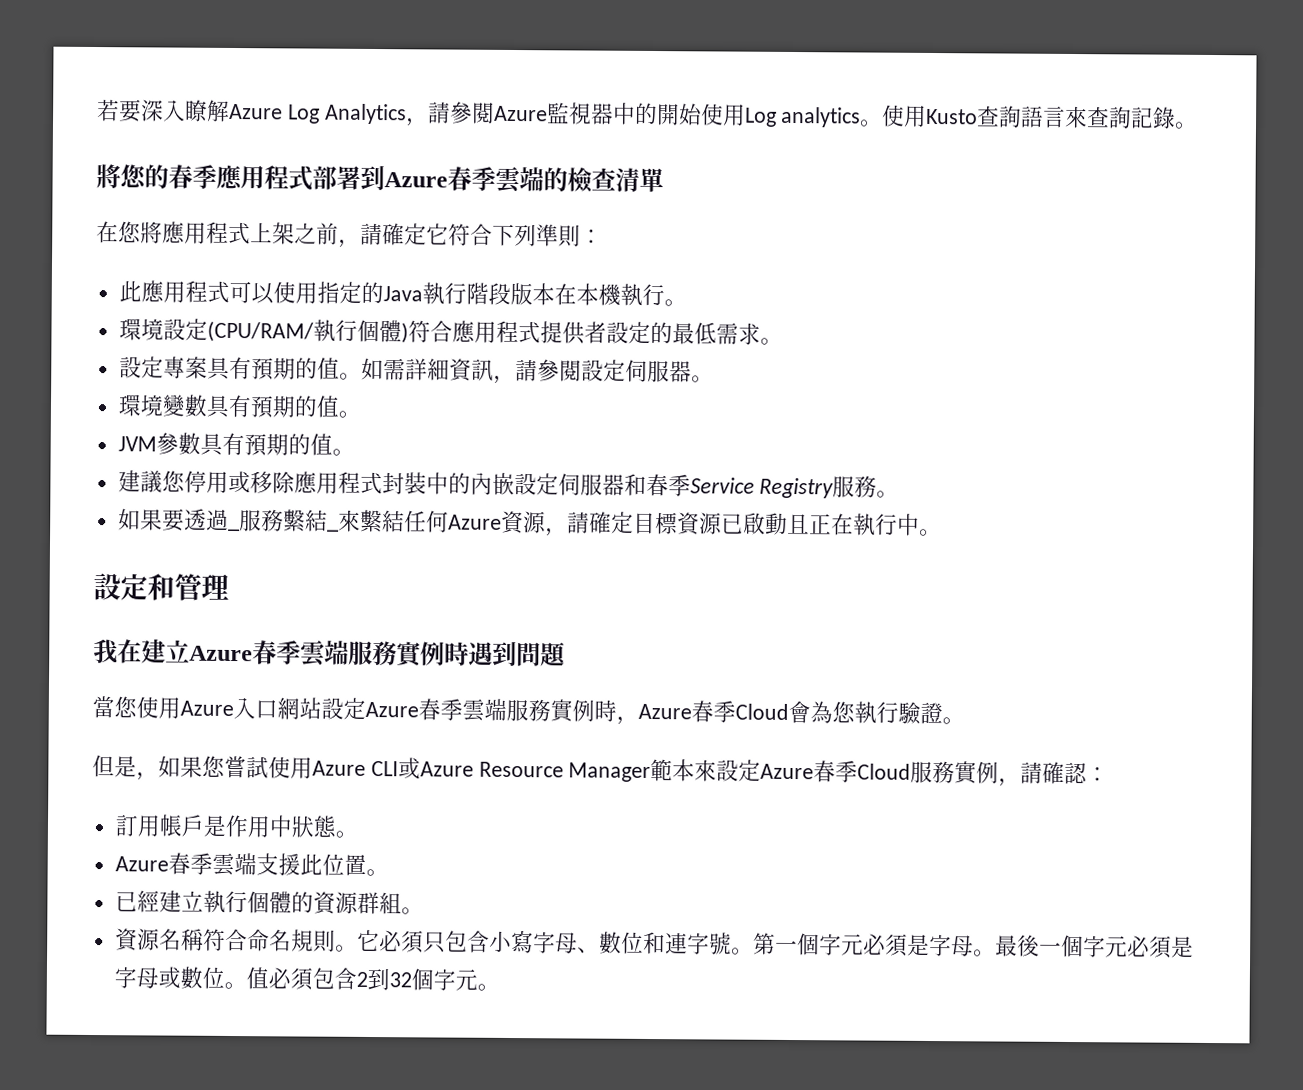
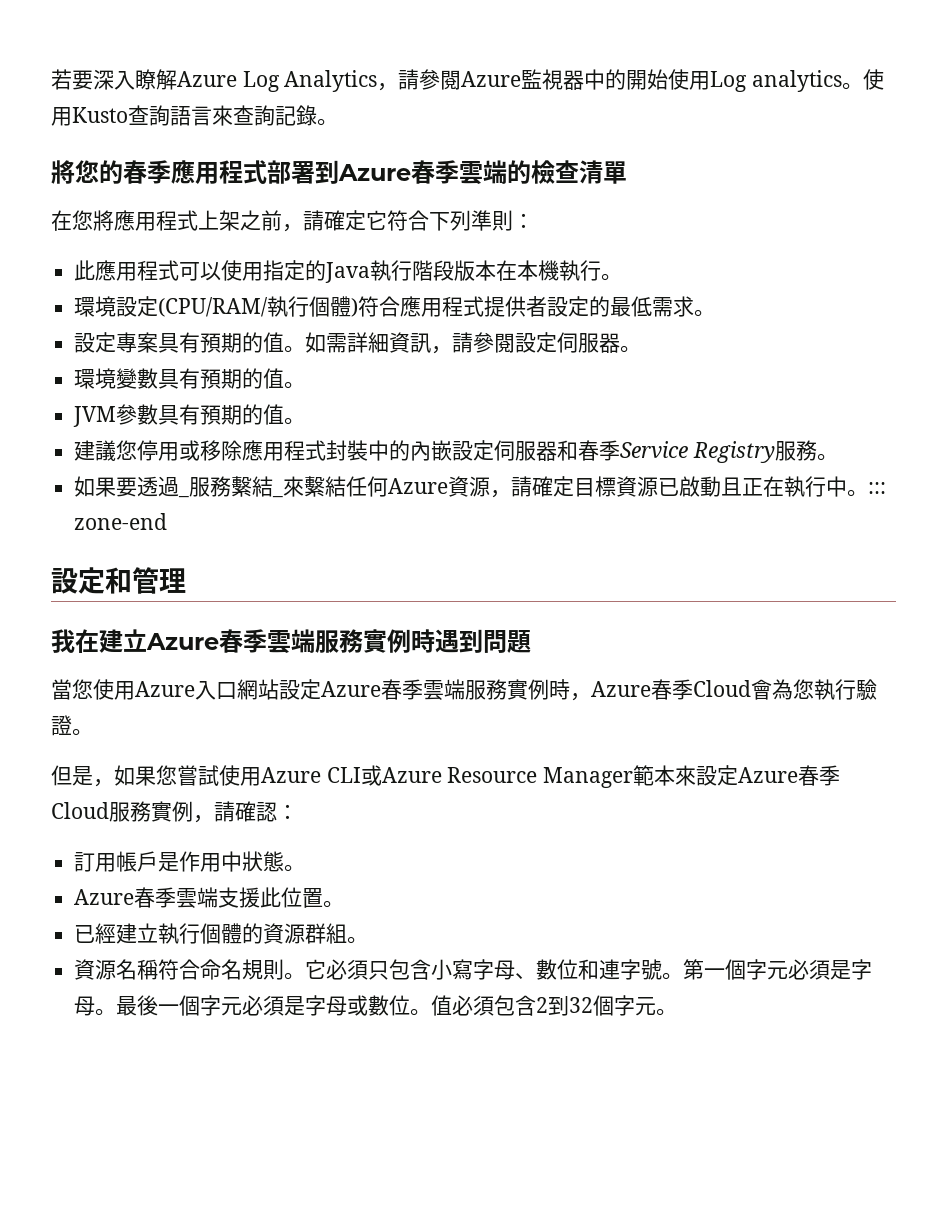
- 如果要透過_服務繫結_來繫結任何Azure資源，請確定目標資源已啟動且正在執行中。
+ 如果要透過_服務繫結_來繫結任何Azure資源，請確定目標資源已啟動且正在執行中。::: zone-end

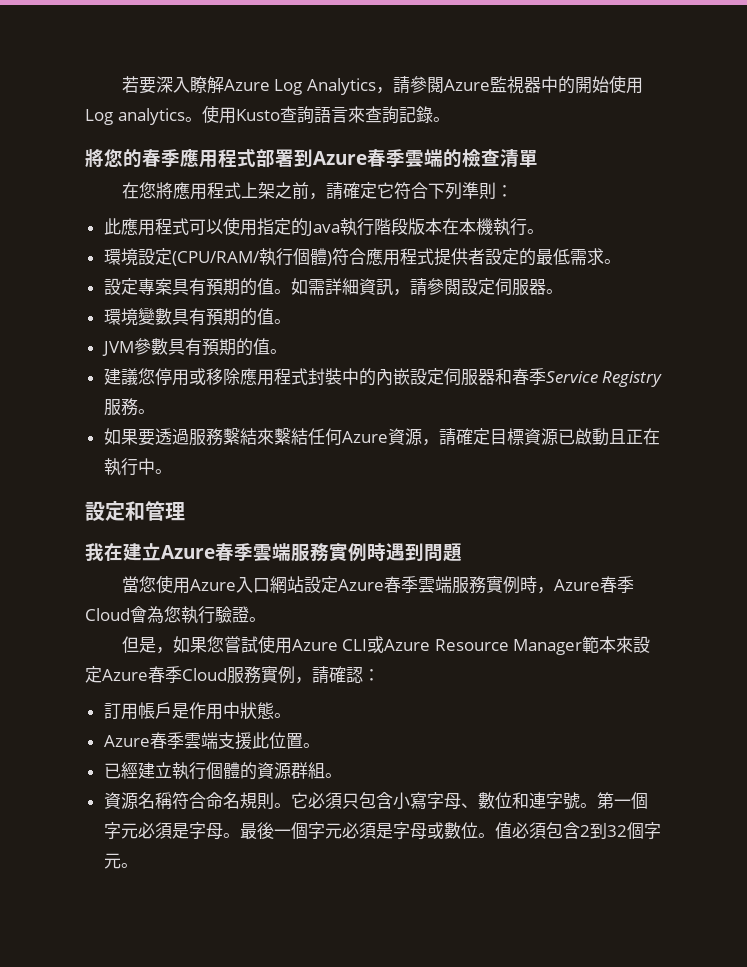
- 如果要透過_服務繫結_來繫結任何Azure資源，請確定目標資源已啟動且正在執行中。::: zone-end
+ 如果要透過服務繫結來繫結任何Azure資源，請確定目標資源已啟動且正在執行中。

